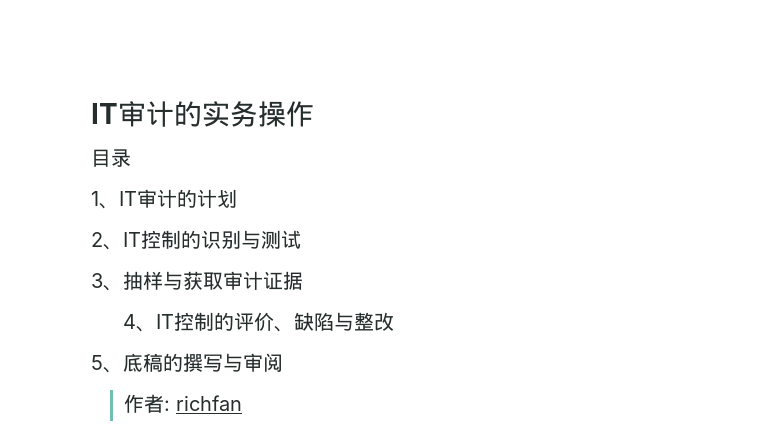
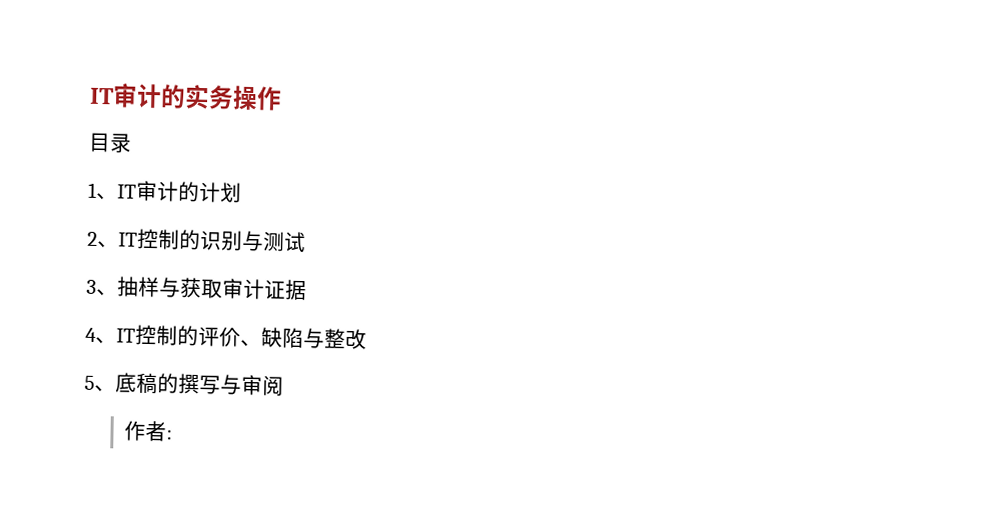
- 作者: richfan
+ 作者:

